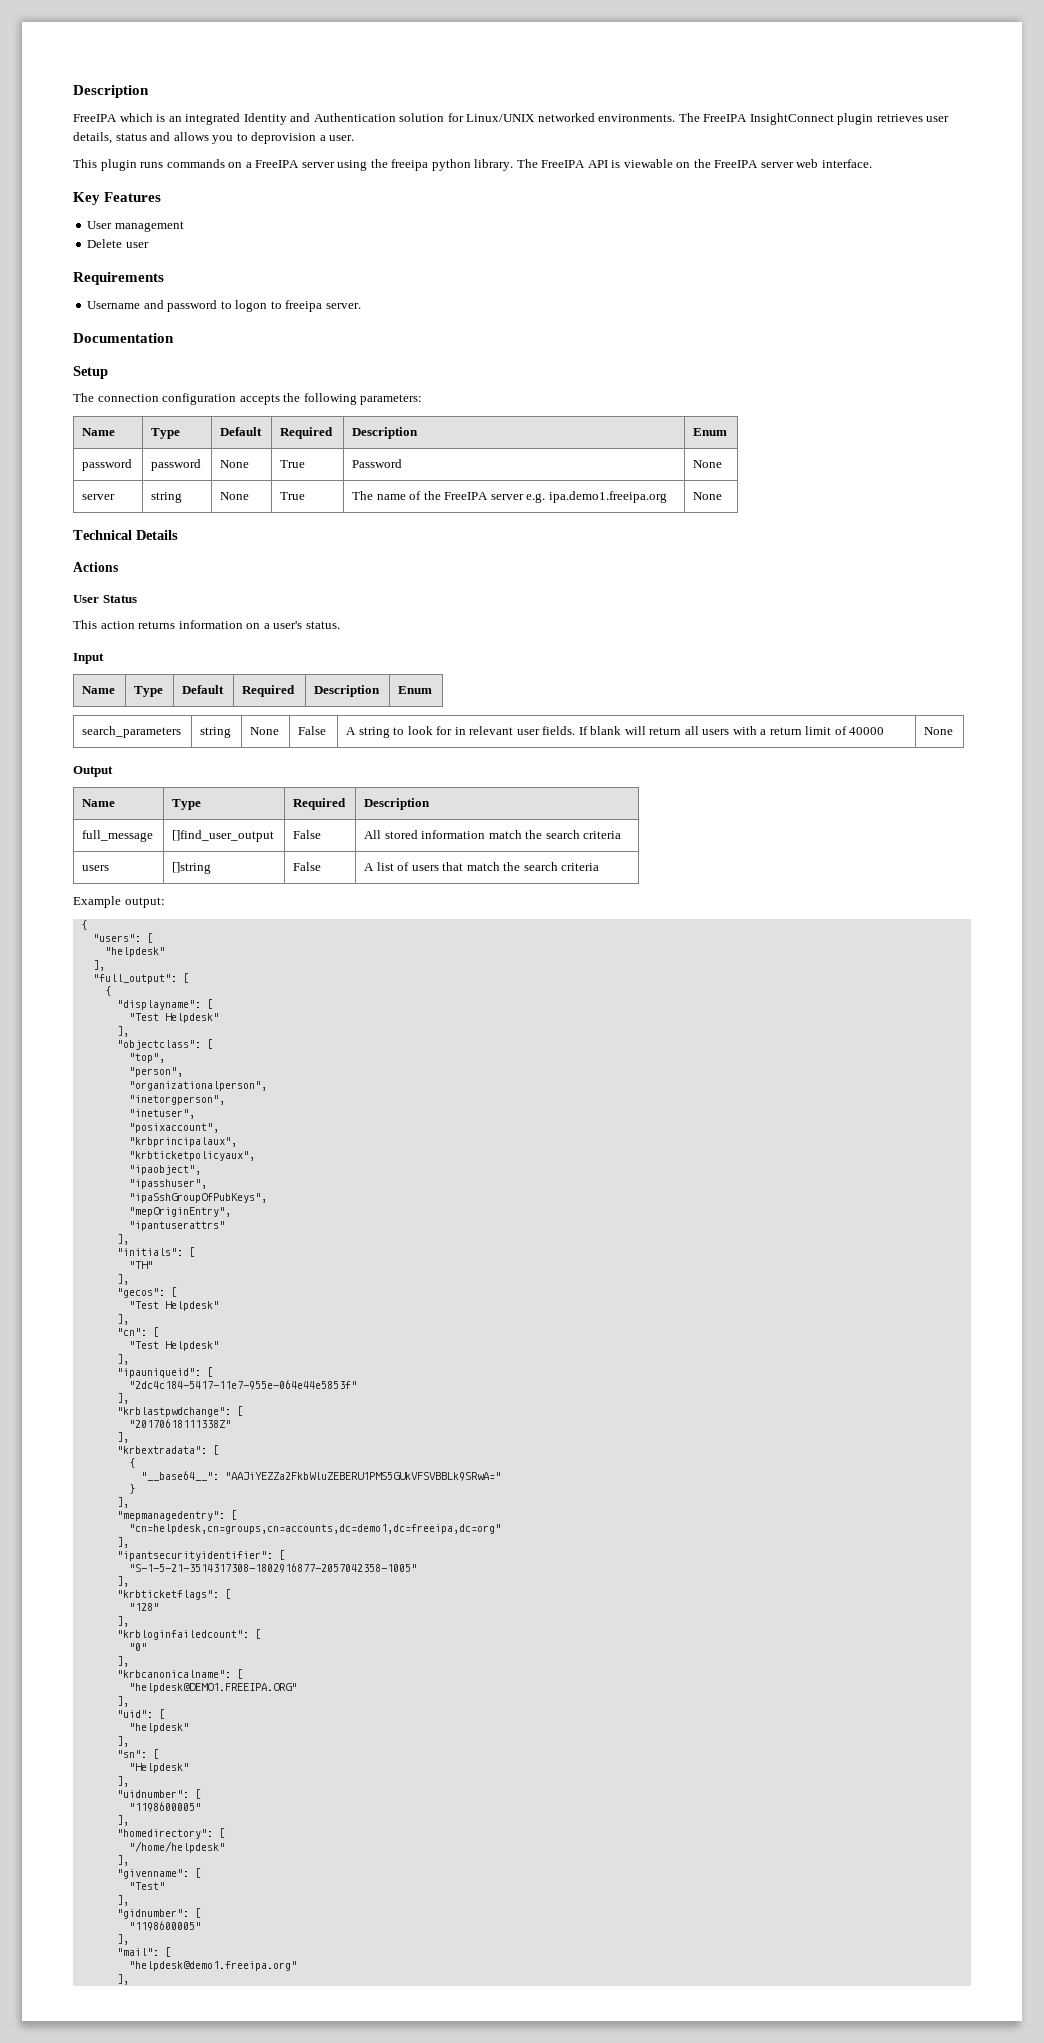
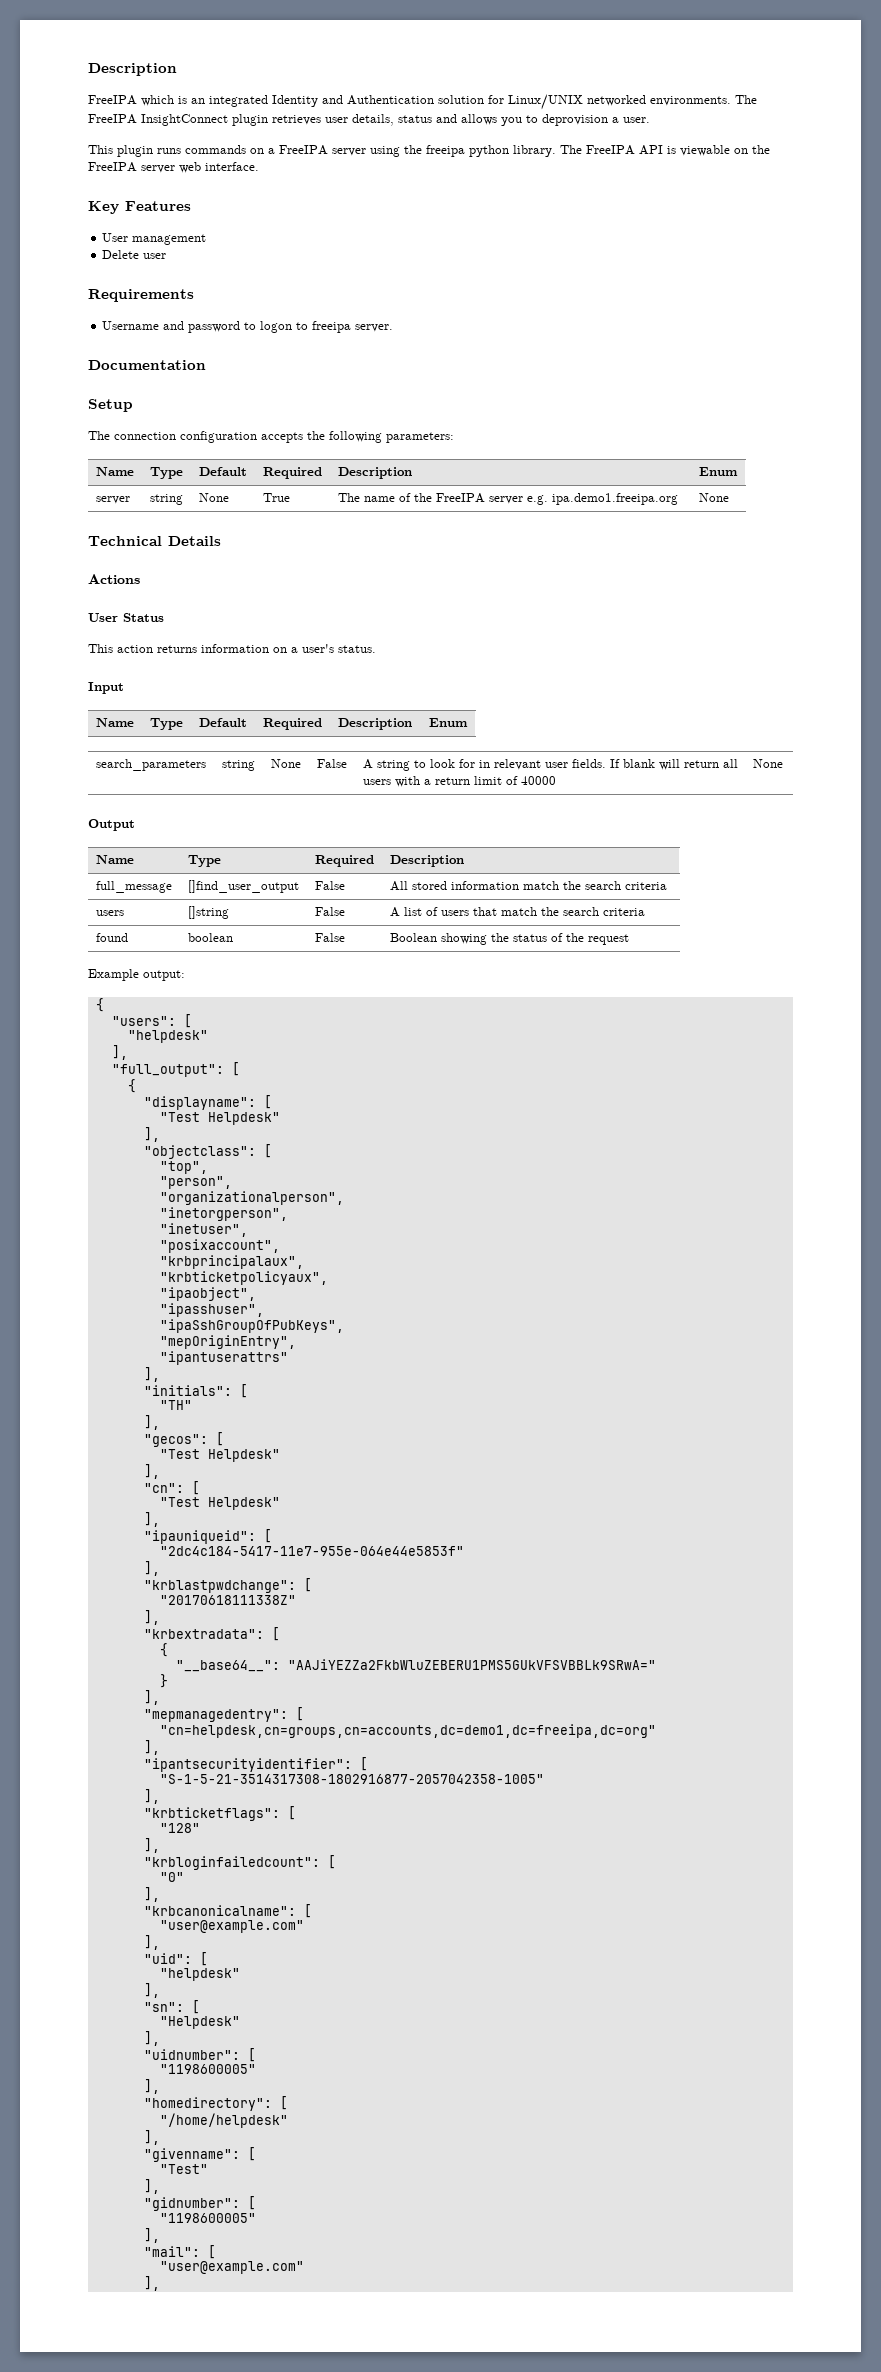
- password | password | None | True | Password | None
+ found | boolean | False | Boolean showing the status of the request
  "krbcanonicalname": [
- "helpdesk@DEMO1.FREEIPA.ORG"
+ "user@example.com"
  "mail": [
- "helpdesk@demo1.freeipa.org"
+ "user@example.com"

